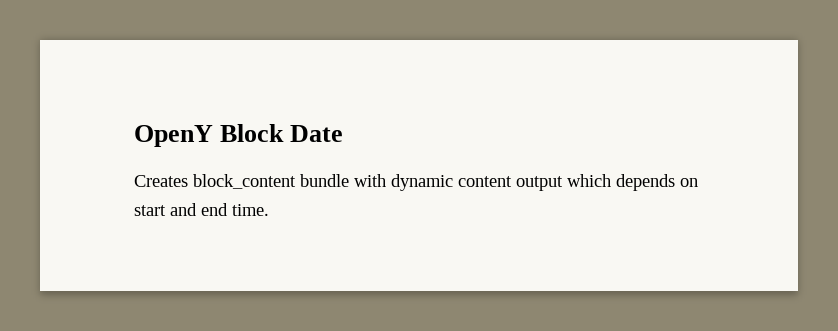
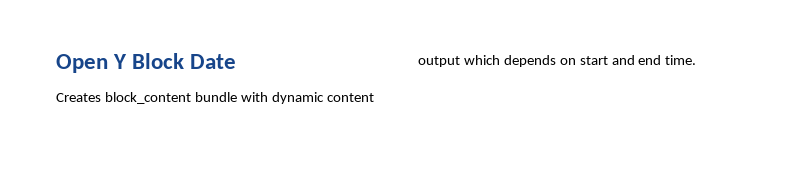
- OpenY Block Date
+ Open Y Block Date

